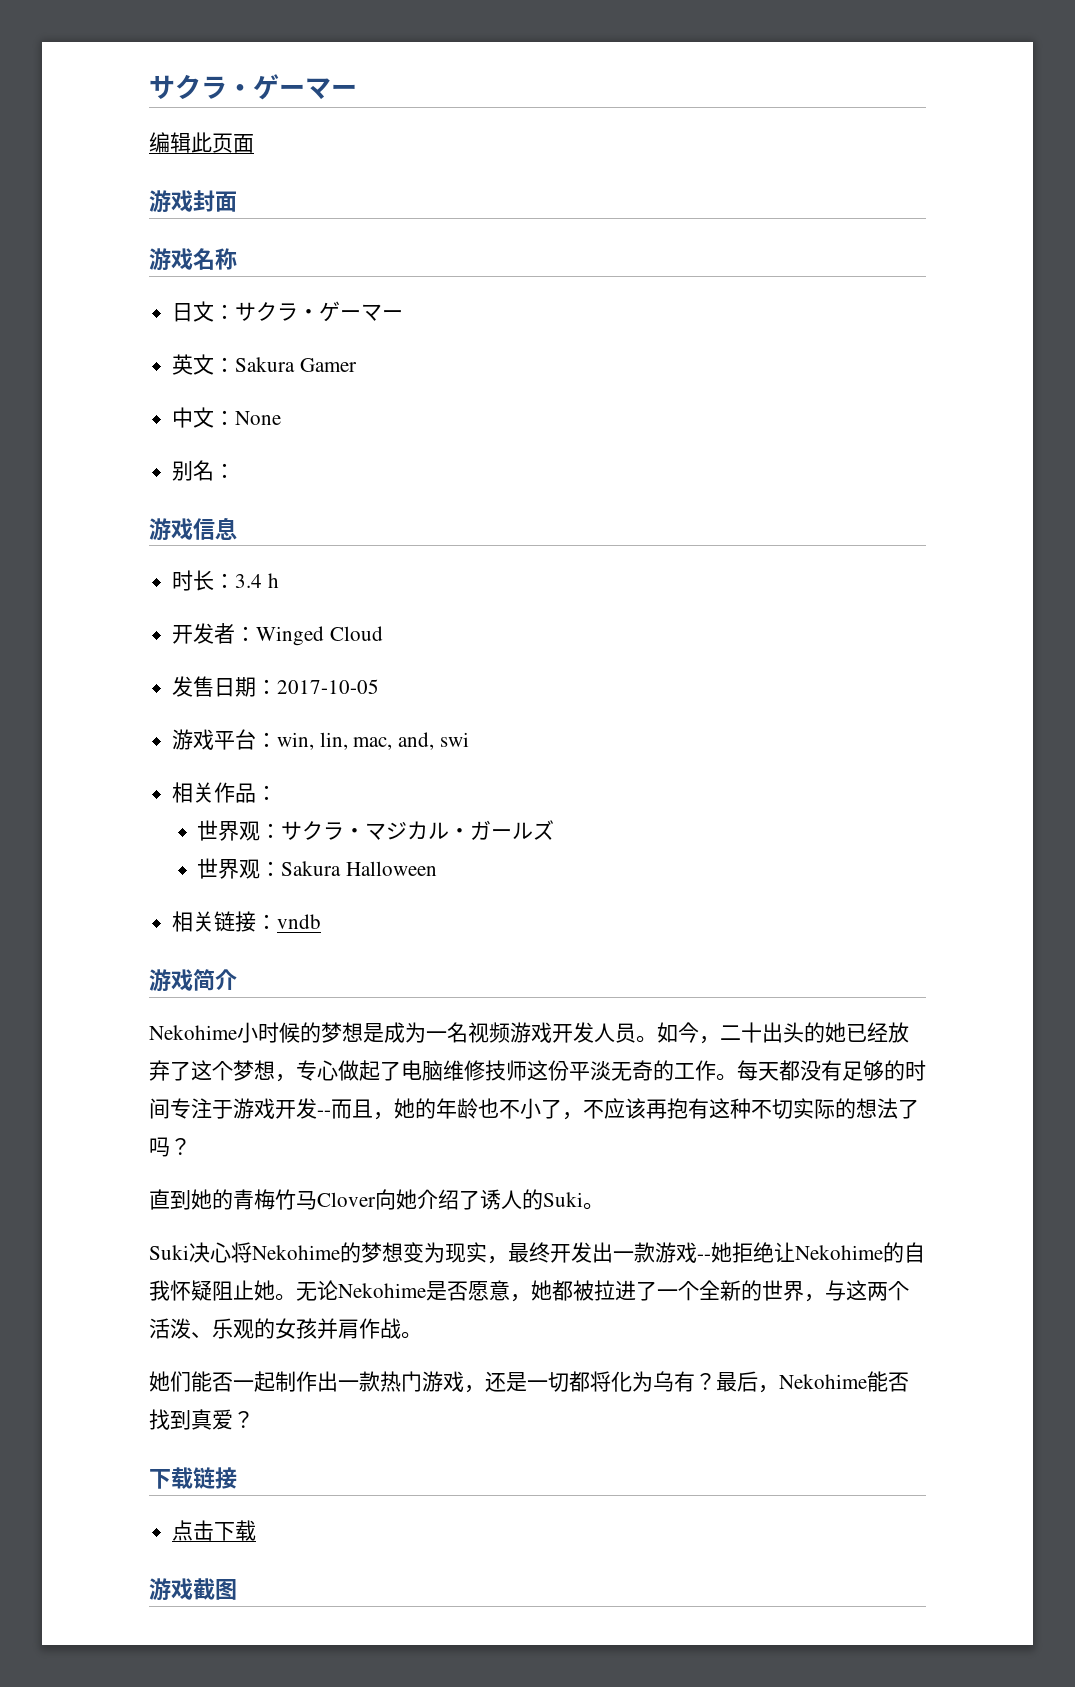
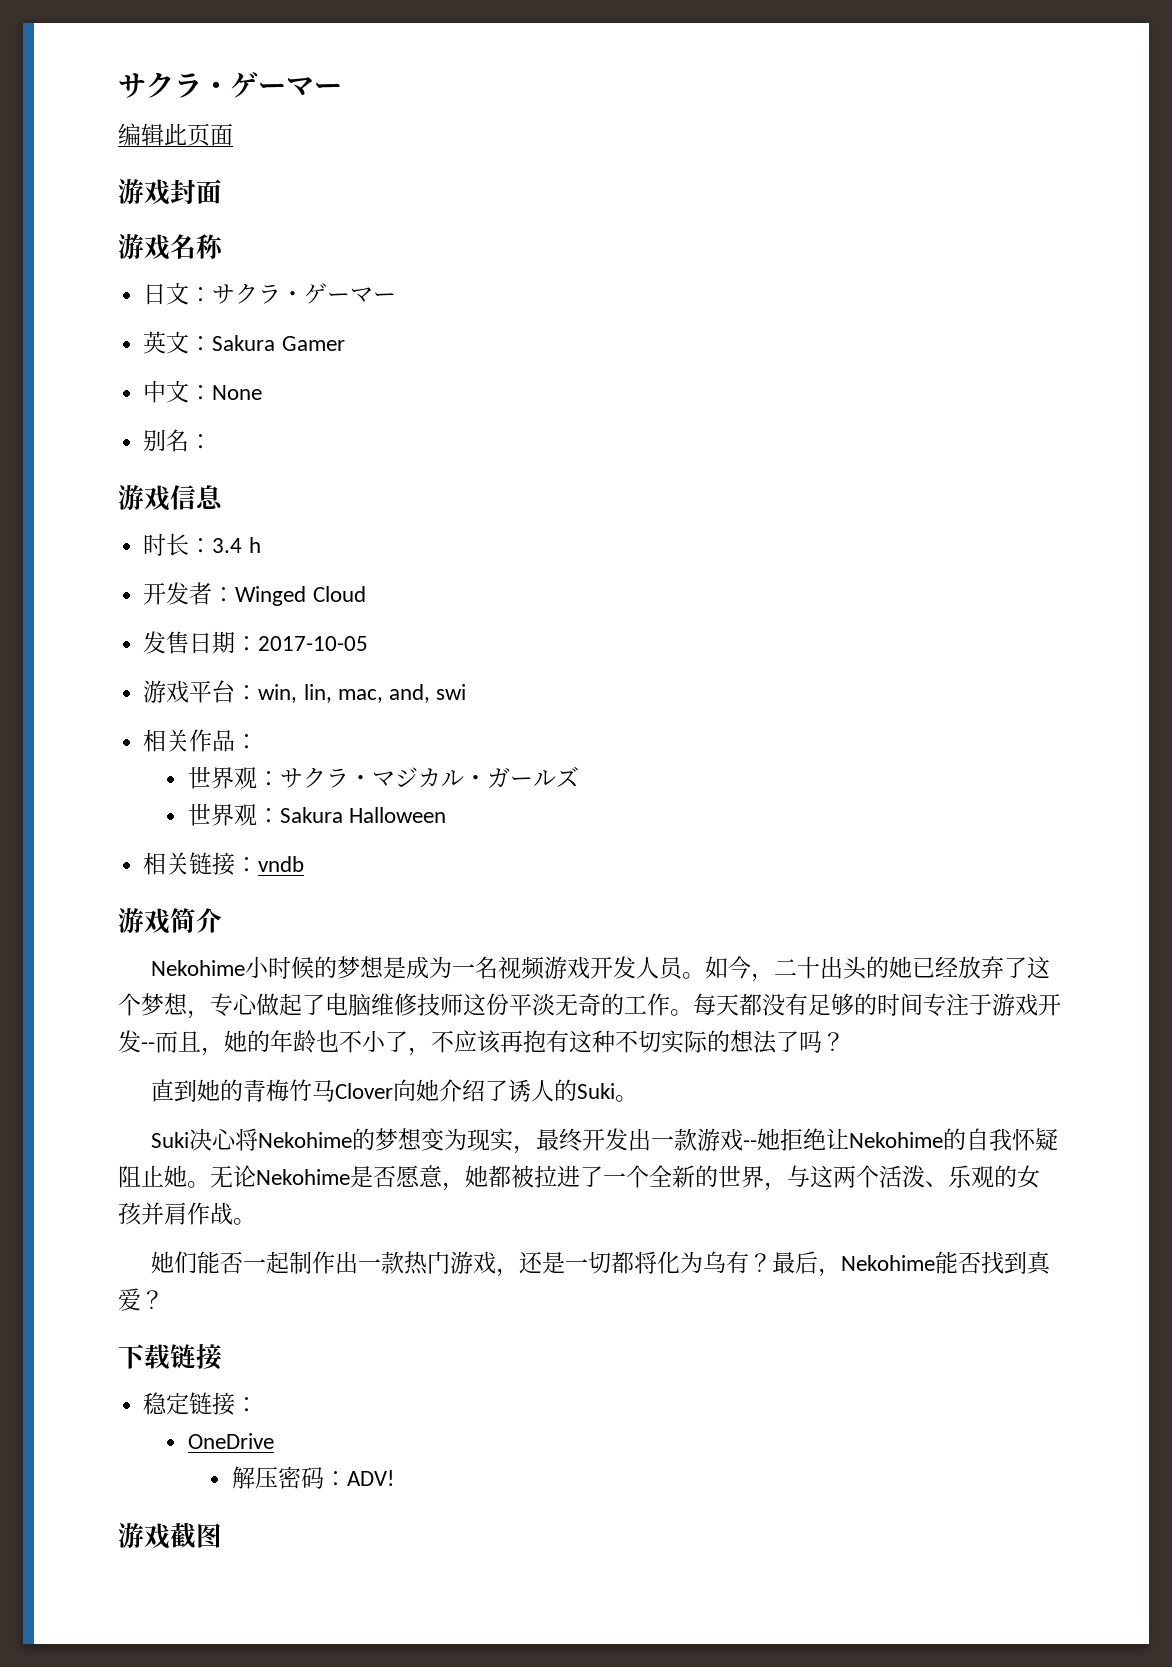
- 点击下载
+ 稳定链接：
+ OneDrive
+ 解压密码：ADV!

